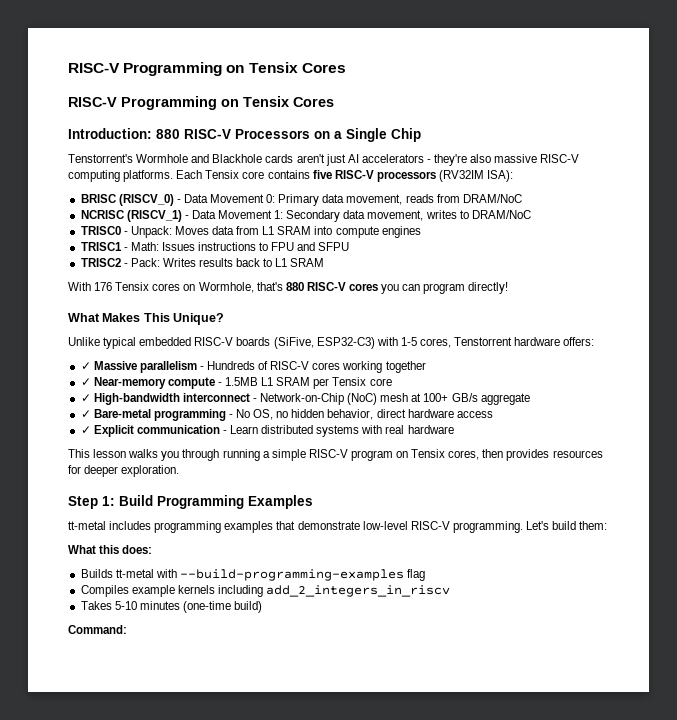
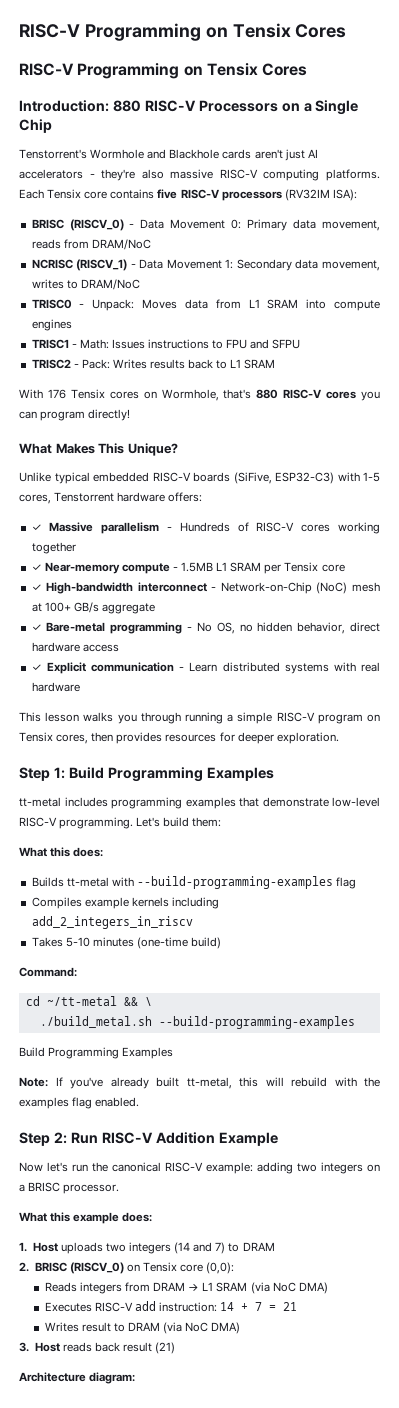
+ cd ~/tt-metal && \
+ ./build_metal.sh --build-programming-examples
+ Build Programming Examples
+ Note: If you've already built tt-metal, this will rebuild with the examples flag enabled.
+ Step 2: Run RISC-V Addition Example
+ Now let's run the canonical RISC-V example: adding two integers on a BRISC processor.
+ What this example does:
+ 1. Host uploads two integers (14 and 7) to DRAM
+ 2. BRISC (RISCV_0) on Tensix core (0,0):
+ Reads integers from DRAM → L1 SRAM (via NoC DMA)
+ Executes RISC-V add instruction: 14 + 7 = 21
+ Writes result to DRAM (via NoC DMA)
+ 3. Host reads back result (21)
+ Architecture diagram:

